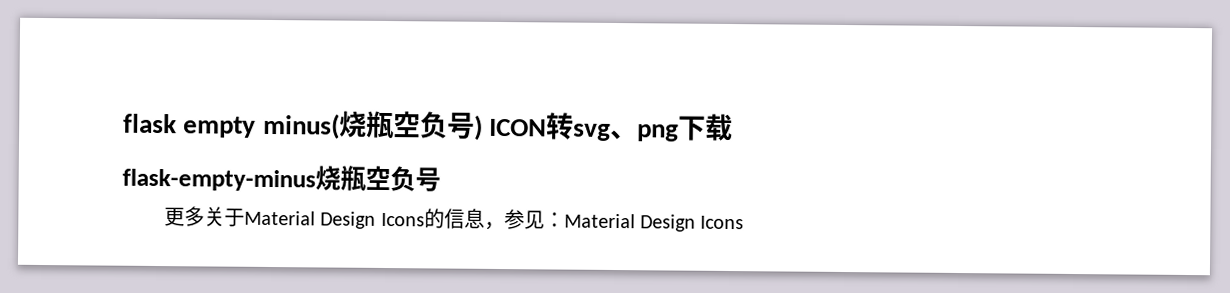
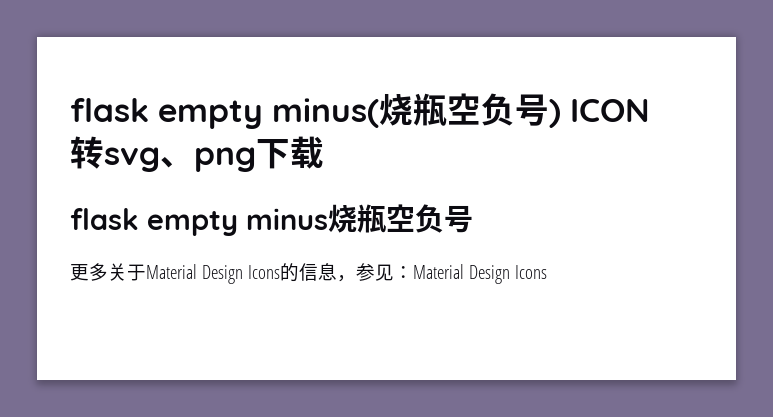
- flask-empty-minus烧瓶空负号
+ flask empty minus烧瓶空负号

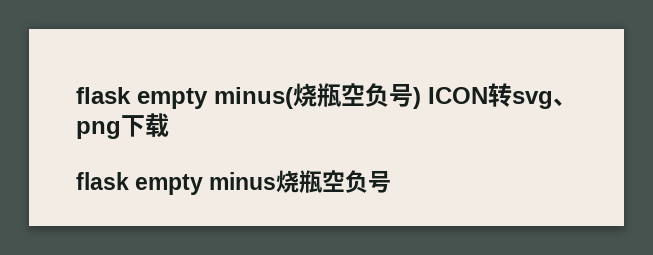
- 更多关于Material Design Icons的信息，参见：Material Design Icons

